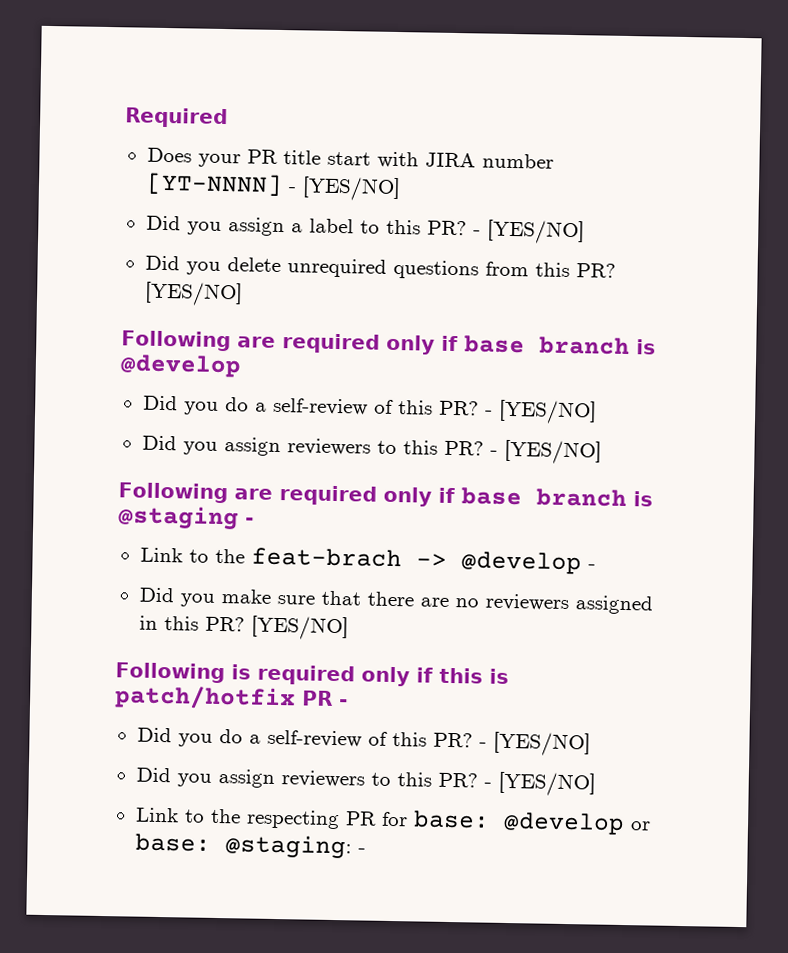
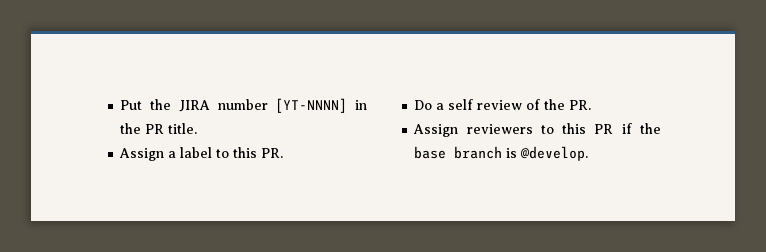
- Required
- Does your PR title start with JIRA number [YT-NNNN] - [YES/NO]
- Did you assign a label to this PR? - [YES/NO]
- Did you delete unrequired questions from this PR? [YES/NO]
- Following are required only if base branch is @develop
- Did you do a self-review of this PR? - [YES/NO]
- Did you assign reviewers to this PR? - [YES/NO]
- Following are required only if base branch is @staging -
- Link to the feat-brach -> @develop -
- Did you make sure that there are no reviewers assigned in this PR? [YES/NO]
- Following is required only if this is patch/hotfix PR -
- Did you do a self-review of this PR? - [YES/NO]
- Did you assign reviewers to this PR? - [YES/NO]
- Link to the respecting PR for base: @develop or base: @staging: -
+ Put the JIRA number [YT-NNNN] in the PR title.
+ Assign a label to this PR.
+ Do a self review of the PR.
+ Assign reviewers to this PR if the base branch is @develop.

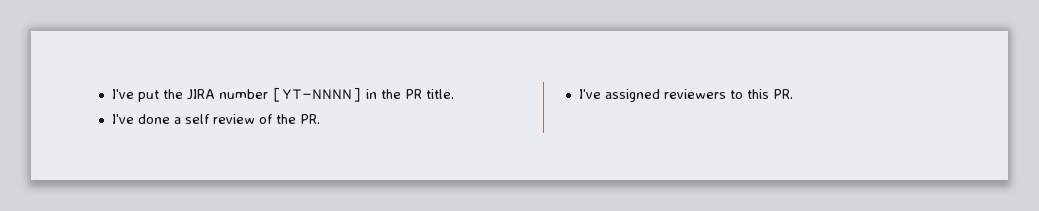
- Put the JIRA number [YT-NNNN] in the PR title.
+ I've put the JIRA number [YT-NNNN] in the PR title.
- Assign a label to this PR.
- Do a self review of the PR.
+ I've done a self review of the PR.
- Assign reviewers to this PR if the base branch is @develop.
+ I've assigned reviewers to this PR.

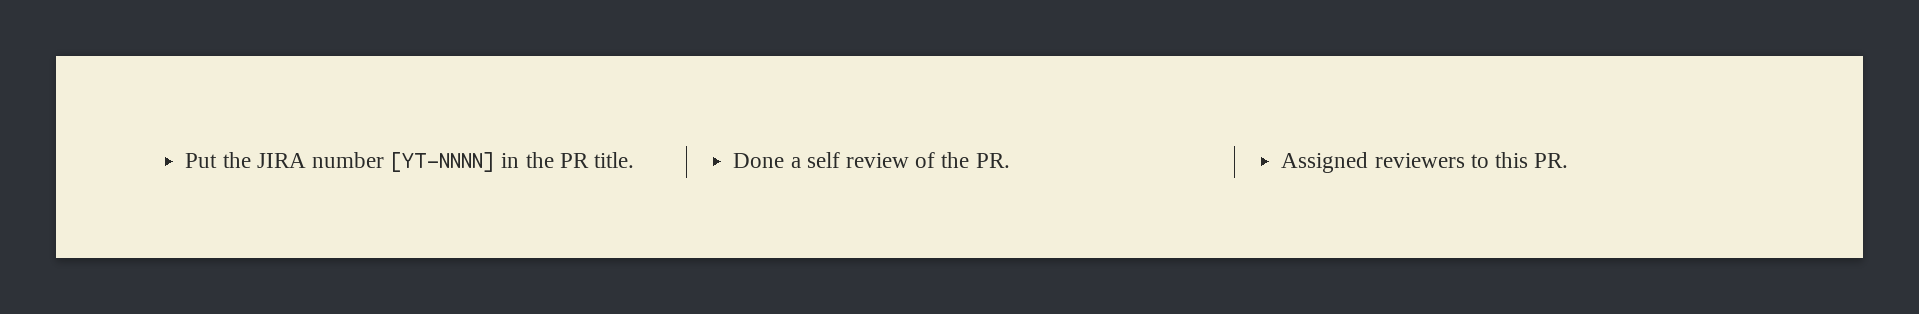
- I've put the JIRA number [YT-NNNN] in the PR title.
+ Put the JIRA number [YT-NNNN] in the PR title.
- I've done a self review of the PR.
+ Done a self review of the PR.
- I've assigned reviewers to this PR.
+ Assigned reviewers to this PR.

